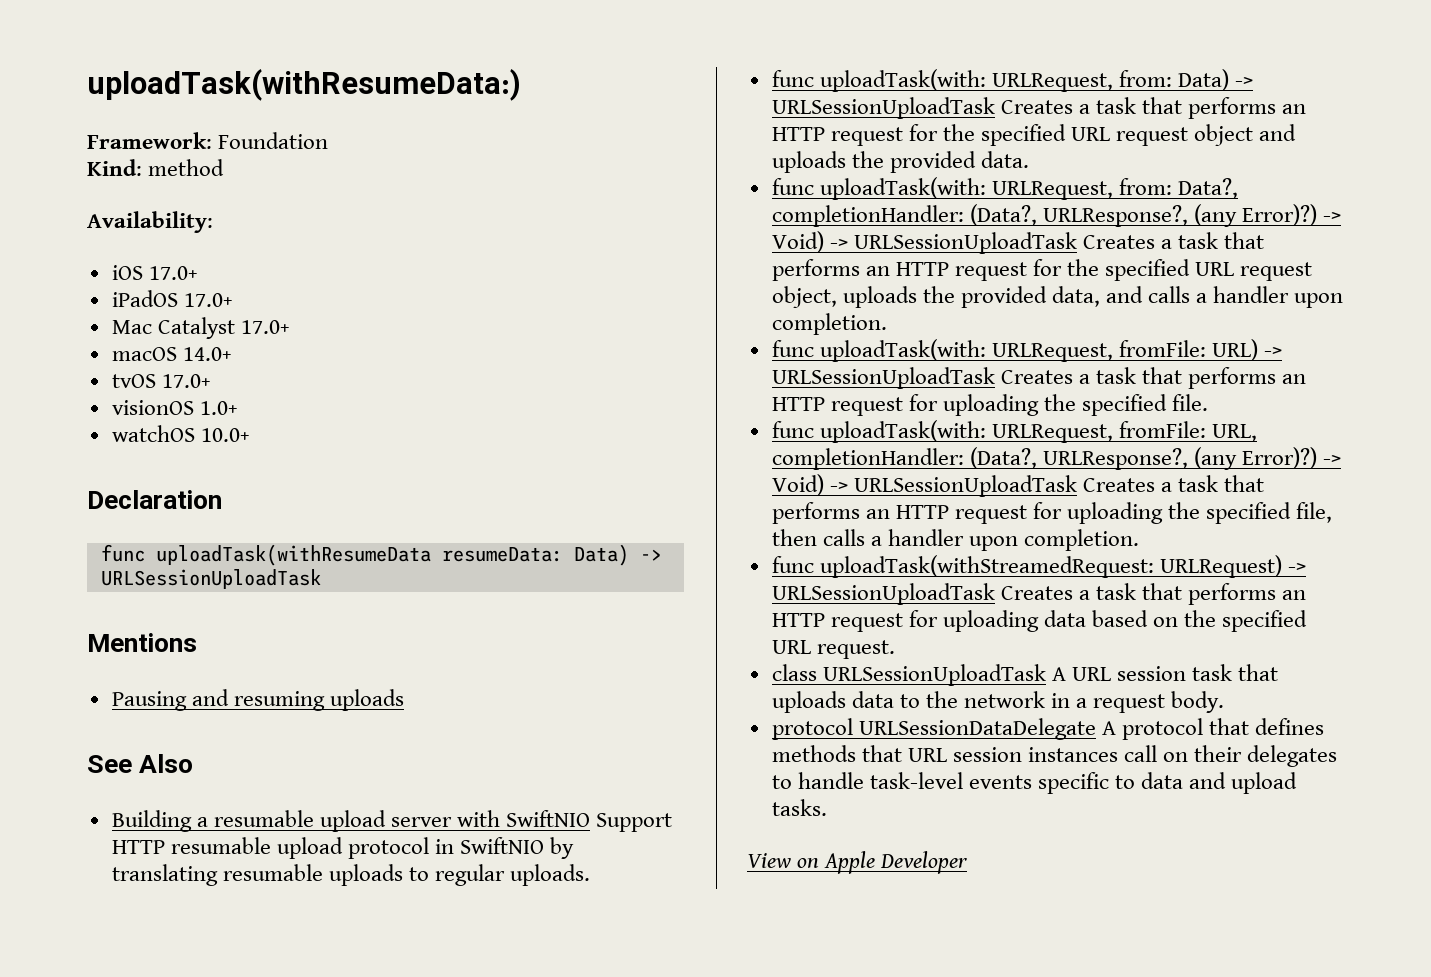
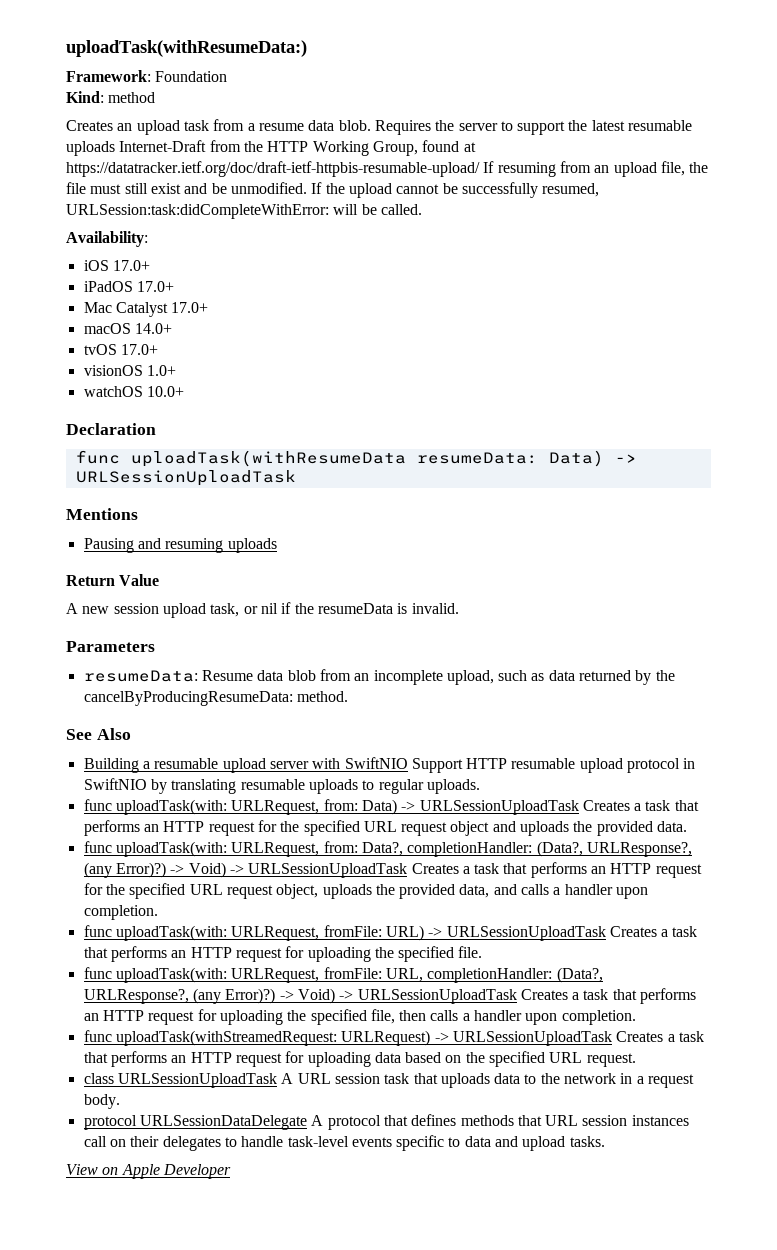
+ Creates an upload task from a resume data blob. Requires the server to support the latest resumable uploads Internet-Draft from the HTTP Working Group, found at https://datatracker.ietf.org/doc/draft-ietf-httpbis-resumable-upload/ If resuming from an upload file, the file must still exist and be unmodified. If the upload cannot be successfully resumed, URLSession:task:didCompleteWithError: will be called.
+ Return Value
+ A new session upload task, or nil if the resumeData is invalid.
+ Parameters
+ resumeData: Resume data blob from an incomplete upload, such as data returned by the cancelByProducingResumeData: method.

